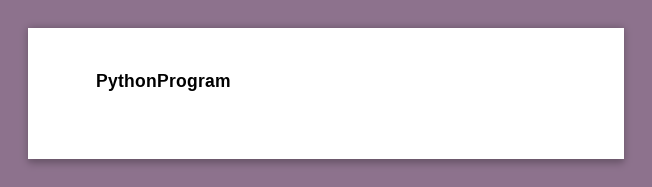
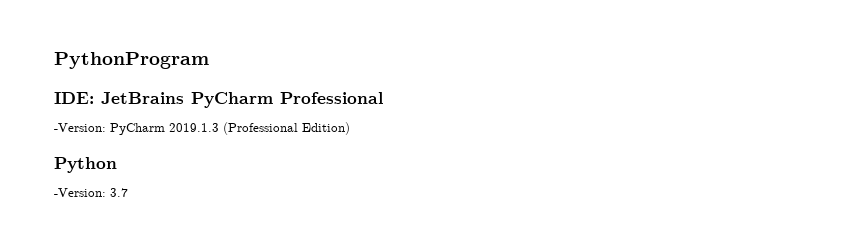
+ IDE: JetBrains PyCharm Professional
+ -Version: PyCharm 2019.1.3 (Professional Edition)
+ Python
+ -Version: 3.7

